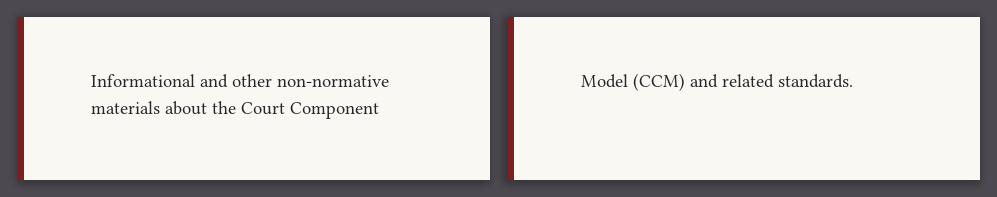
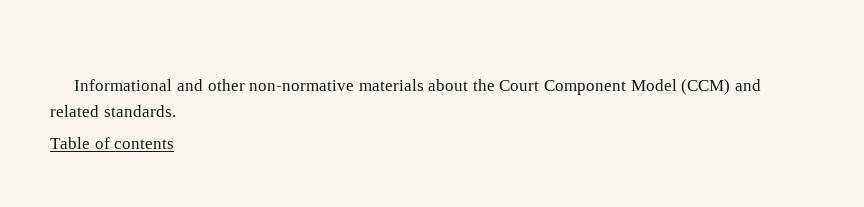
+ Table of contents

